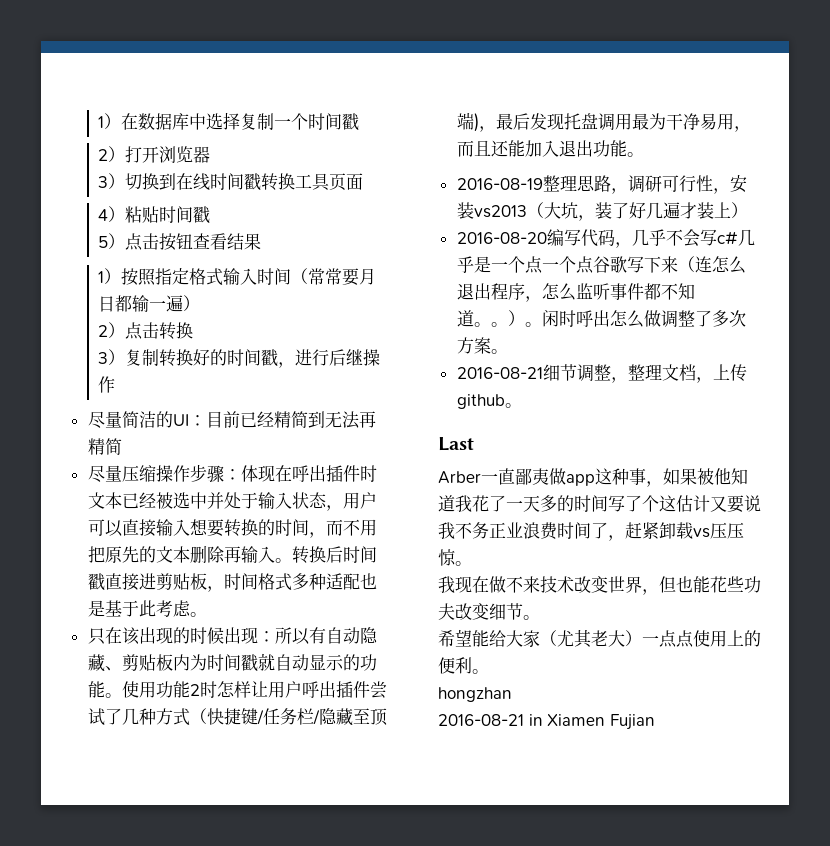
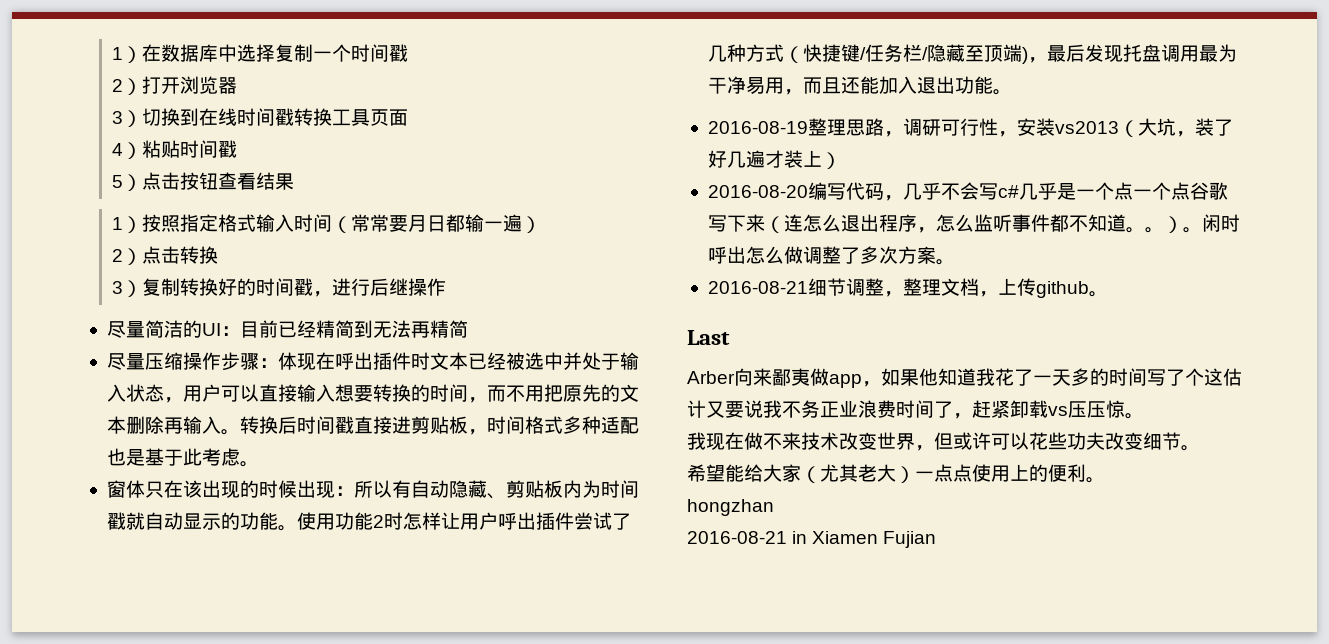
- 只在该出现的时候出现：所以有自动隐藏、剪贴板内为时间戳就自动显示的功能。
+ 窗体只在该出现的时候出现：所以有自动隐藏、剪贴板内为时间戳就自动显示的功能。
- Arber一直鄙夷做app这种事，如果被他知道我花了一天多的时间写了个这估计又要说我不务正业浪费时间了，赶紧卸载vs压压惊。
+ Arber向来鄙夷做app，如果他知道我花了一天多的时间写了个这估计又要说我不务正业浪费时间了，赶紧卸载vs压压惊。
- 我现在做不来技术改变世界，但也能花些功夫改变细节。
+ 我现在做不来技术改变世界，但或许可以花些功夫改变细节。

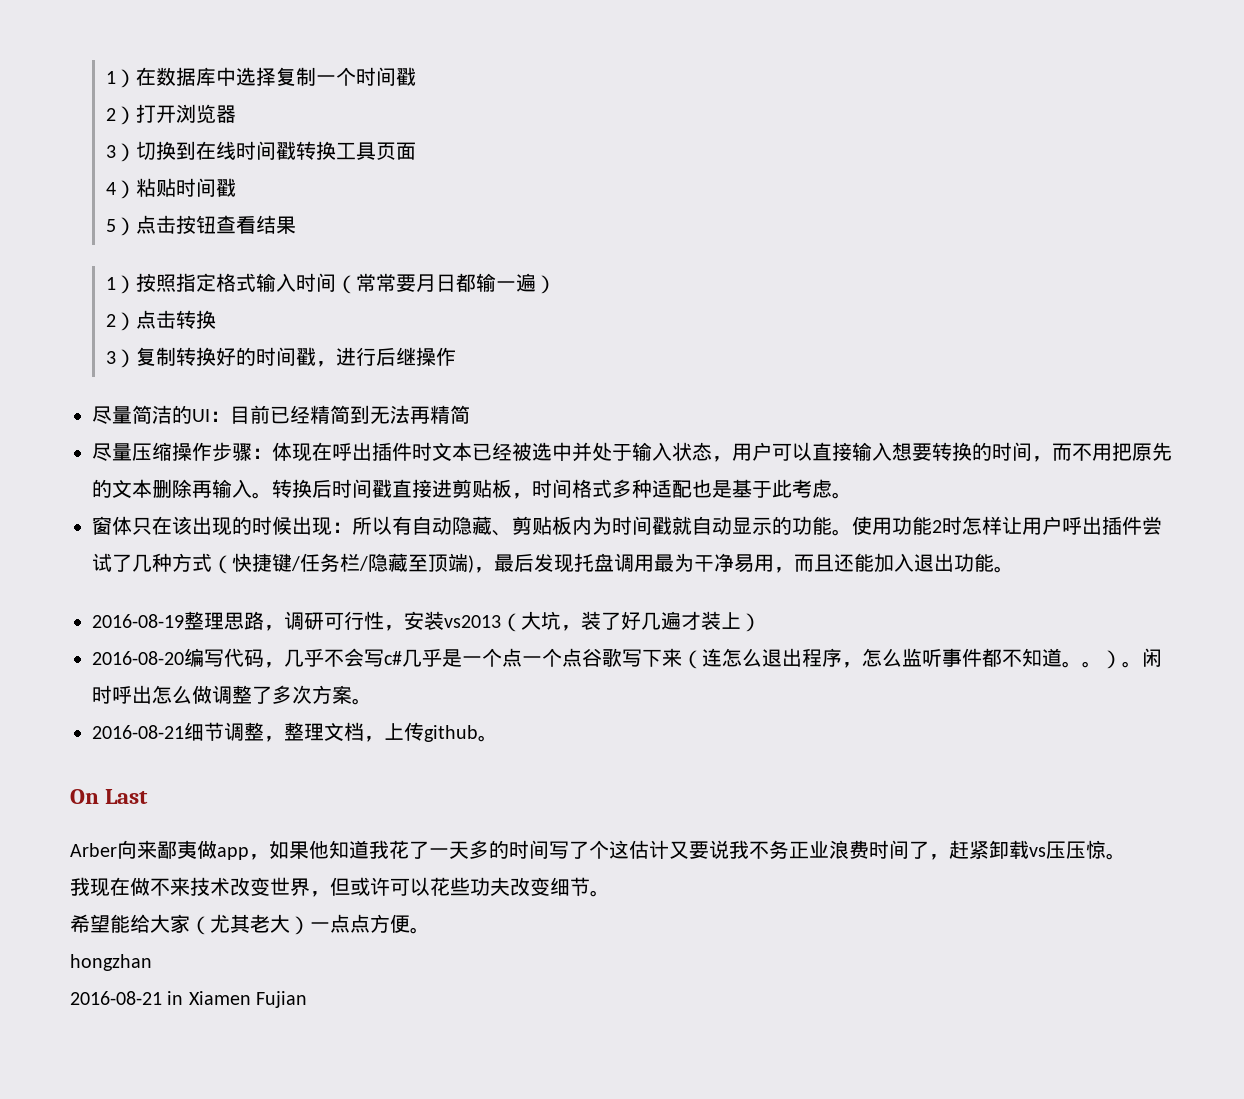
- Last
+ On Last
- 希望能给大家（尤其老大）一点点使用上的便利。
+ 希望能给大家（尤其老大）一点点方便。

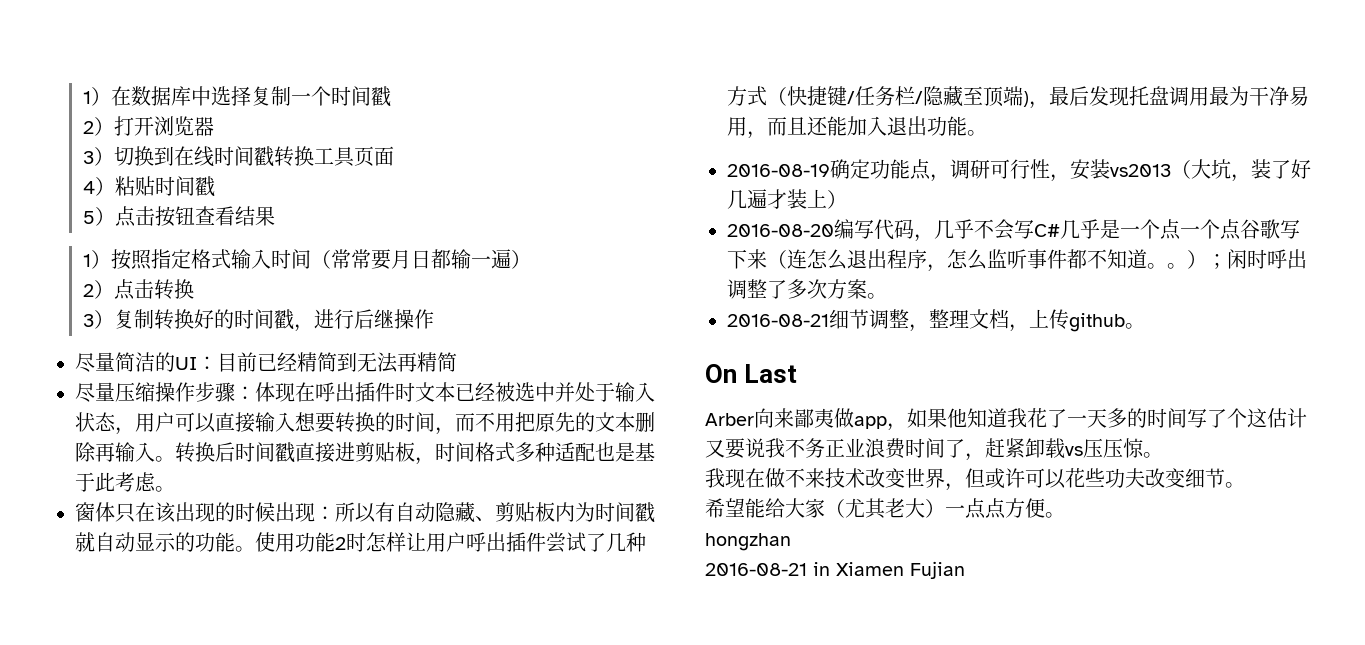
- 2016-08-19整理思路，调研可行性，安装vs2013（大坑，装了好几遍才装上）
+ 2016-08-19确定功能点，调研可行性，安装vs2013（大坑，装了好几遍才装上）
- 2016-08-20编写代码，几乎不会写c#几乎是一个点一个点谷歌写下来（连怎么退出程序，怎么监听事件都不知道。
+ 2016-08-20编写代码，几乎不会写C#几乎是一个点一个点谷歌写下来（连怎么退出程序，怎么监听事件都不知道。
- 。）。闲时呼出怎么做调整了多次方案。
+ 。）；闲时呼出调整了多次方案。

